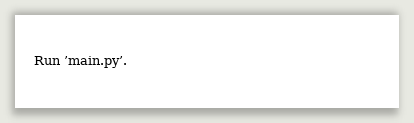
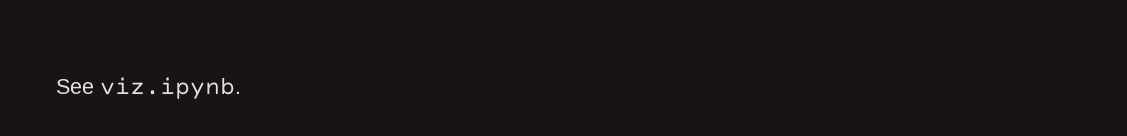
- Run ’main.py’.
+ See viz.ipynb.

